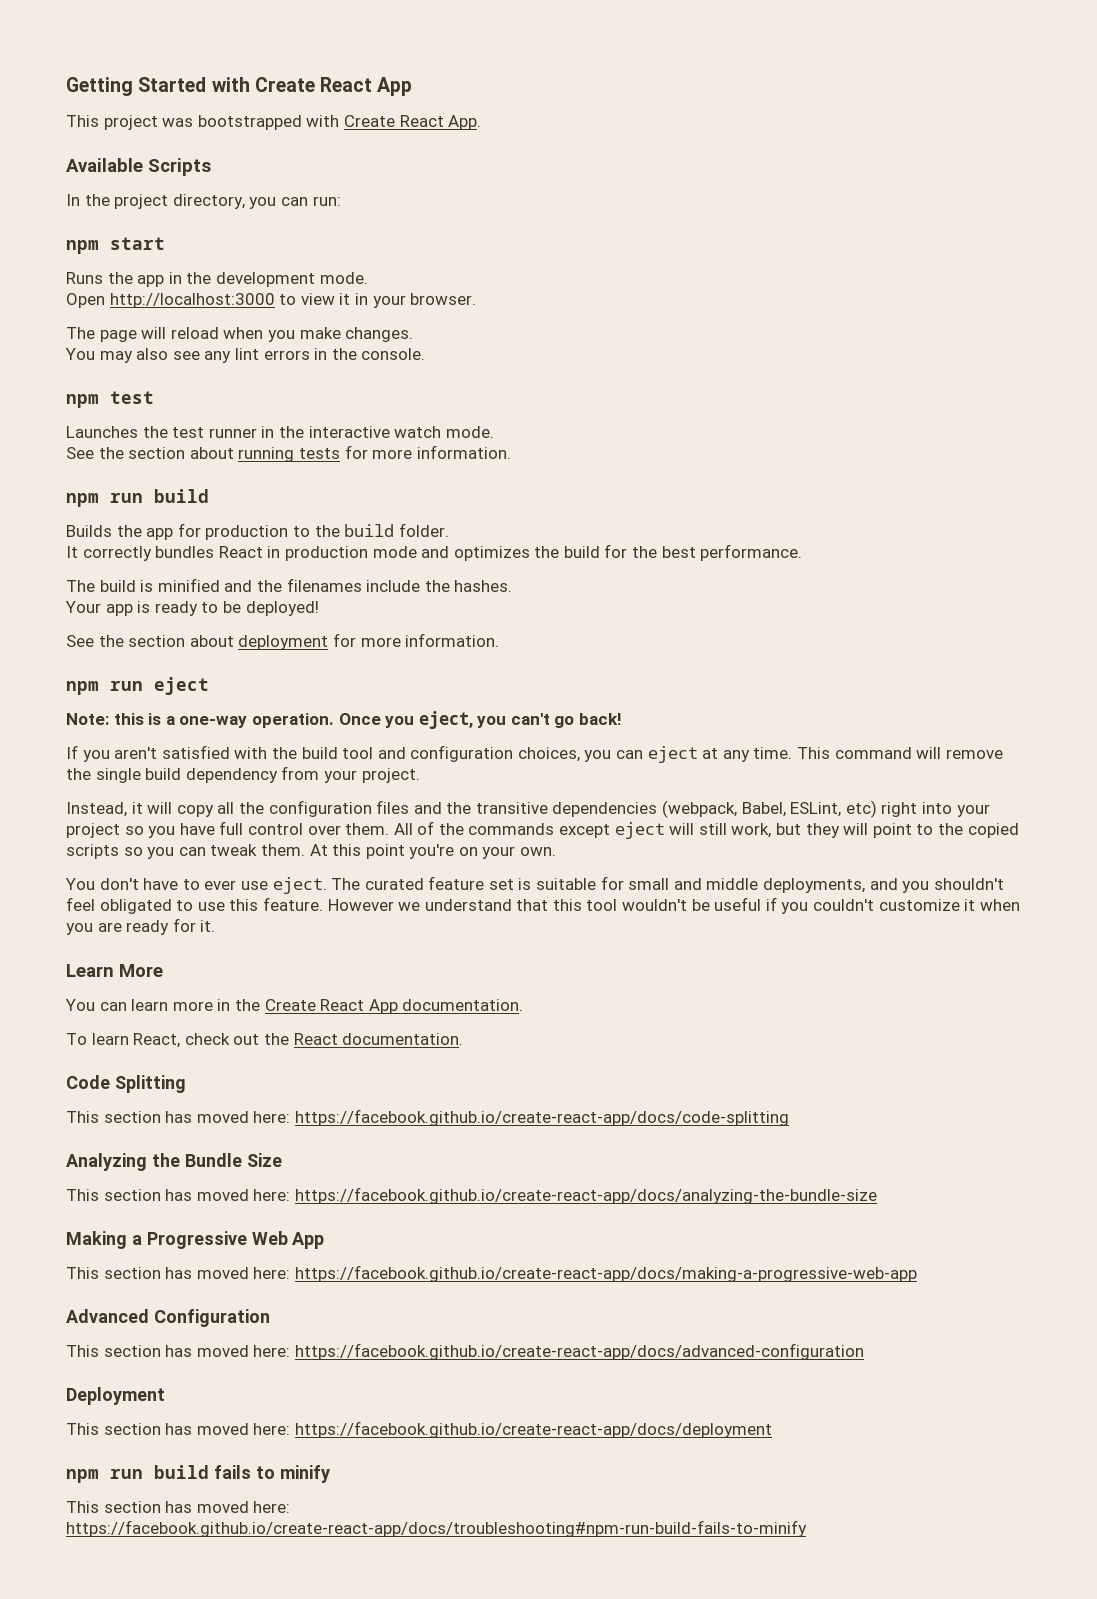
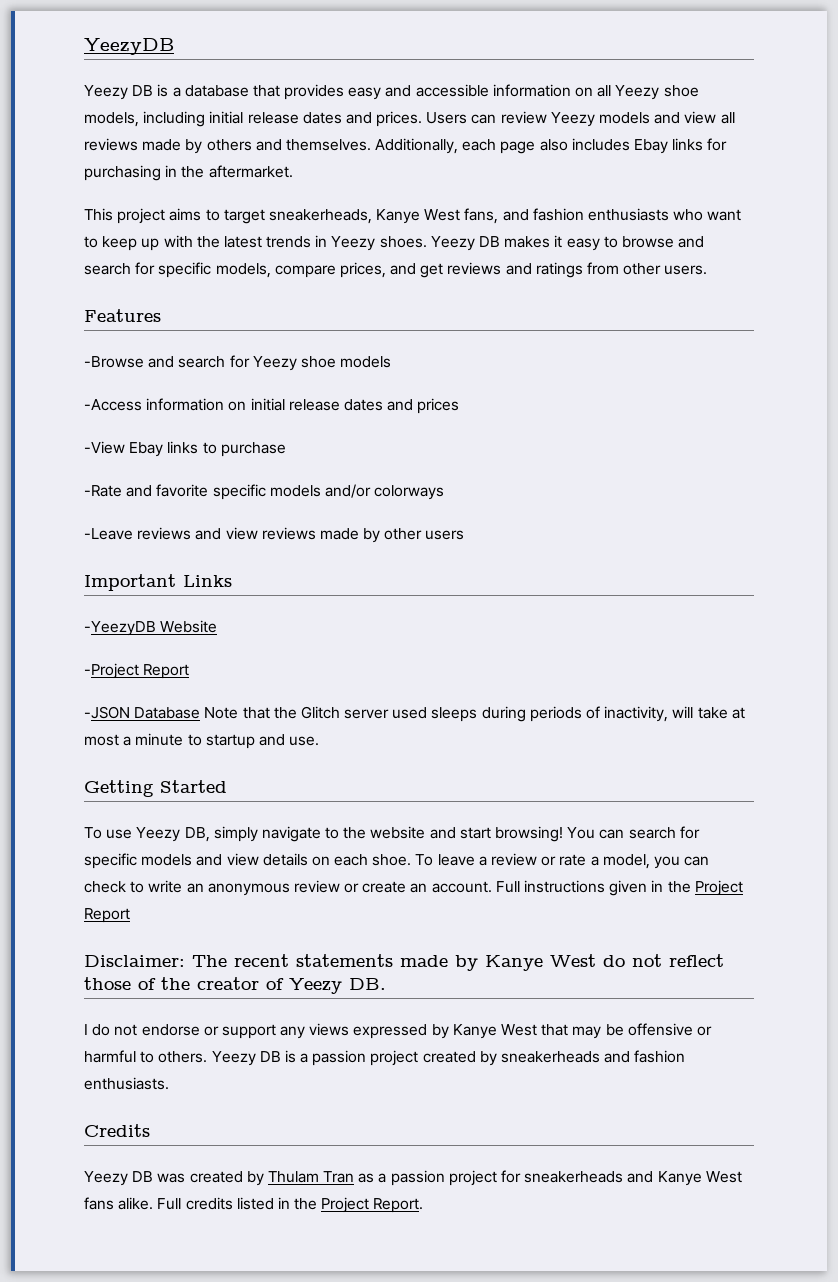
- Getting Started with Create React App
- This project was bootstrapped with Create React App.
- Available Scripts
- In the project directory, you can run:
- npm start
- Runs the app in the development mode.
- Open http://localhost:3000 to view it in your browser.
- The page will reload when you make changes.
- You may also see any lint errors in the console.
- npm test
- Launches the test runner in the interactive watch mode.
- See the section about running tests for more information.
- npm run build
- Builds the app for production to the build folder.
- It correctly bundles React in production mode and optimizes the build for the best performance.
- The build is minified and the filenames include the hashes.
- Your app is ready to be deployed!
- See the section about deployment for more information.
- npm run eject
- Note: this is a one-way operation. Once you eject, you can't go back!
- If you aren't satisfied with the build tool and configuration choices, you can eject at any time. This command will remove the single build dependency from your project.
- Instead, it will copy all the configuration files and the transitive dependencies (webpack, Babel, ESLint, etc) right into your project so you have full control over them. All of the commands except eject will still work, but they will point to the copied scripts so you can tweak them. At this point you're on your own.
- You don't have to ever use eject. The curated feature set is suitable for small and middle deployments, and you shouldn't feel obligated to use this feature. However we understand that this tool wouldn't be useful if you couldn't customize it when you are ready for it.
- Learn More
- You can learn more in the Create React App documentation.
- To learn React, check out the React documentation.
- Code Splitting
- This section has moved here: https://facebook.github.io/create-react-app/docs/code-splitting
- Analyzing the Bundle Size
- This section has moved here: https://facebook.github.io/create-react-app/docs/analyzing-the-bundle-size
- Making a Progressive Web App
- This section has moved here: https://facebook.github.io/create-react-app/docs/making-a-progressive-web-app
- Advanced Configuration
- This section has moved here: https://facebook.github.io/create-react-app/docs/advanced-configuration
- Deployment
- This section has moved here: https://facebook.github.io/create-react-app/docs/deployment
- npm run build fails to minify
- This section has moved here: https://facebook.github.io/create-react-app/docs/troubleshooting#npm-run-build-fails-to-minify
+ YeezyDB
+ Yeezy DB is a database that provides easy and accessible information on all Yeezy shoe models, including initial release dates and prices. Users can review Yeezy models and view all reviews made by others and themselves. Additionally, each page also includes Ebay links for purchasing in the aftermarket.
+ This project aims to target sneakerheads, Kanye West fans, and fashion enthusiasts who want to keep up with the latest trends in Yeezy shoes. Yeezy DB makes it easy to browse and search for specific models, compare prices, and get reviews and ratings from other users.
+ Features
+ -Browse and search for Yeezy shoe models
+ -Access information on initial release dates and prices
+ -View Ebay links to purchase
+ -Rate and favorite specific models and/or colorways
+ -Leave reviews and view reviews made by other users
+ Important Links
+ -YeezyDB Website
+ -Project Report
+ -JSON Database Note that the Glitch server used sleeps during periods of inactivity, will take at most a minute to startup and use.
+ Getting Started
+ To use Yeezy DB, simply navigate to the website and start browsing! You can search for specific models and view details on each shoe. To leave a review or rate a model, you can check to write an anonymous review or create an account. Full instructions given in the Project Report
+ Disclaimer: The recent statements made by Kanye West do not reflect those of the creator of Yeezy DB.
+ I do not endorse or support any views expressed by Kanye West that may be offensive or harmful to others. Yeezy DB is a passion project created by sneakerheads and fashion enthusiasts.
+ Credits
+ Yeezy DB was created by Thulam Tran as a passion project for sneakerheads and Kanye West fans alike. Full credits listed in the Project Report.

